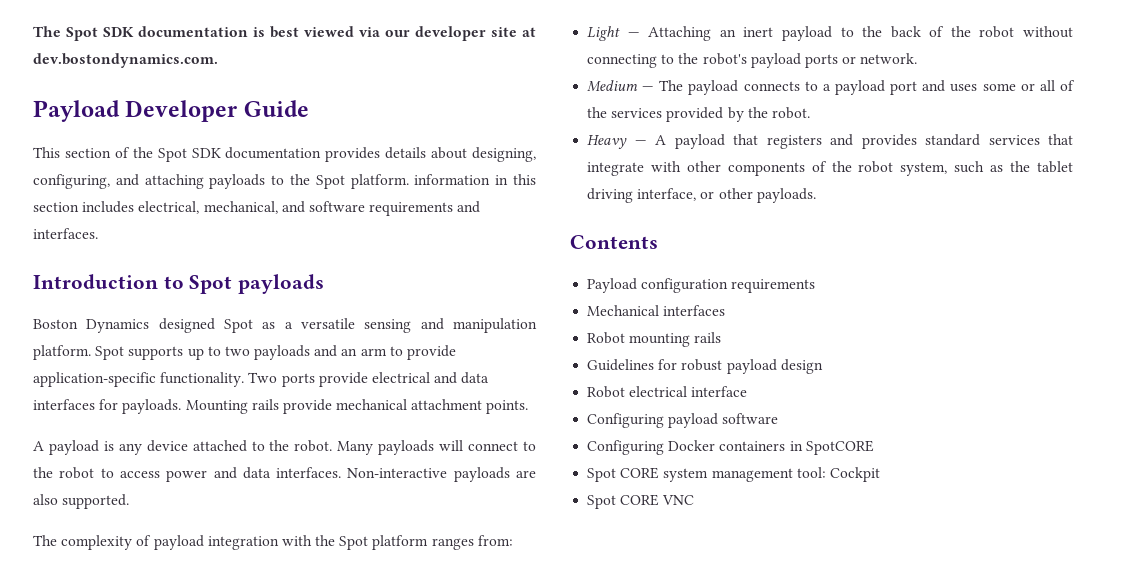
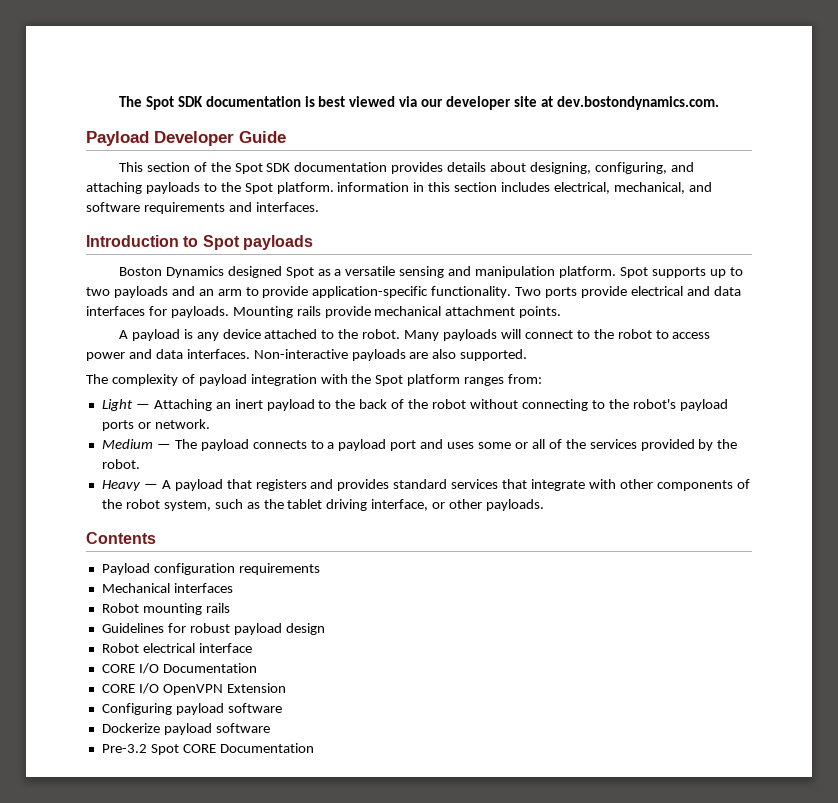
+ CORE I/O Documentation
+ CORE I/O OpenVPN Extension
  Configuring payload software
- Configuring Docker containers in SpotCORE
- Spot CORE system management tool: Cockpit
- Spot CORE VNC
+ Dockerize payload software
+ Pre-3.2 Spot CORE Documentation

